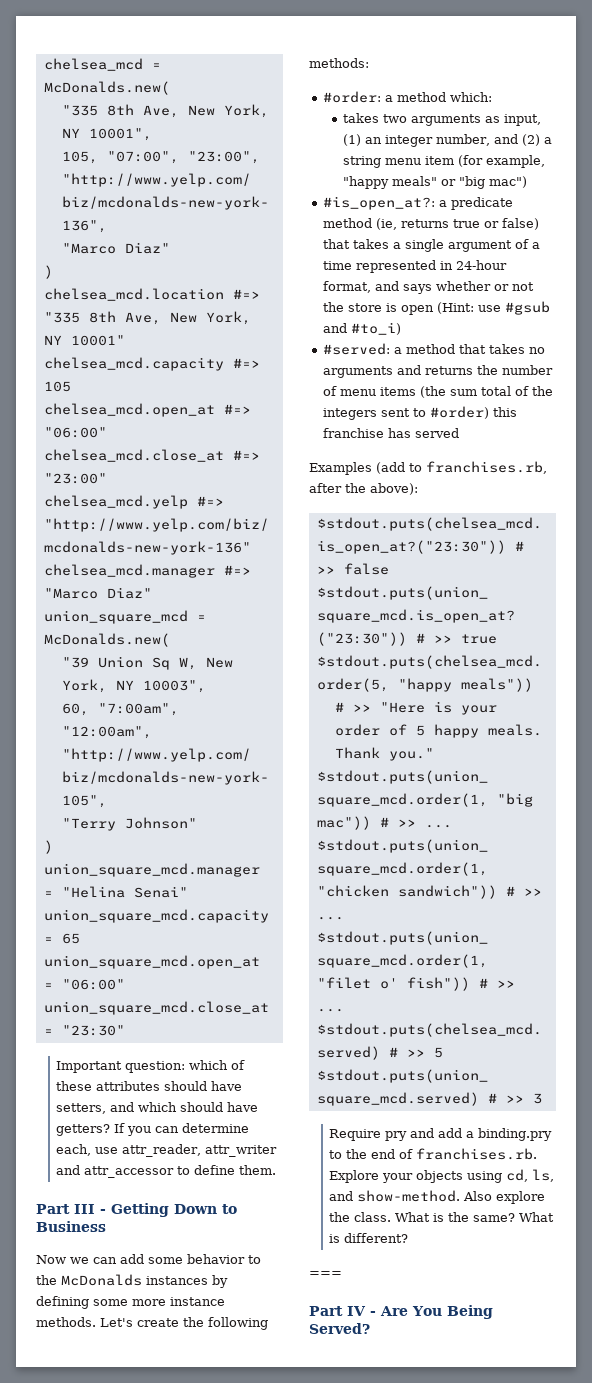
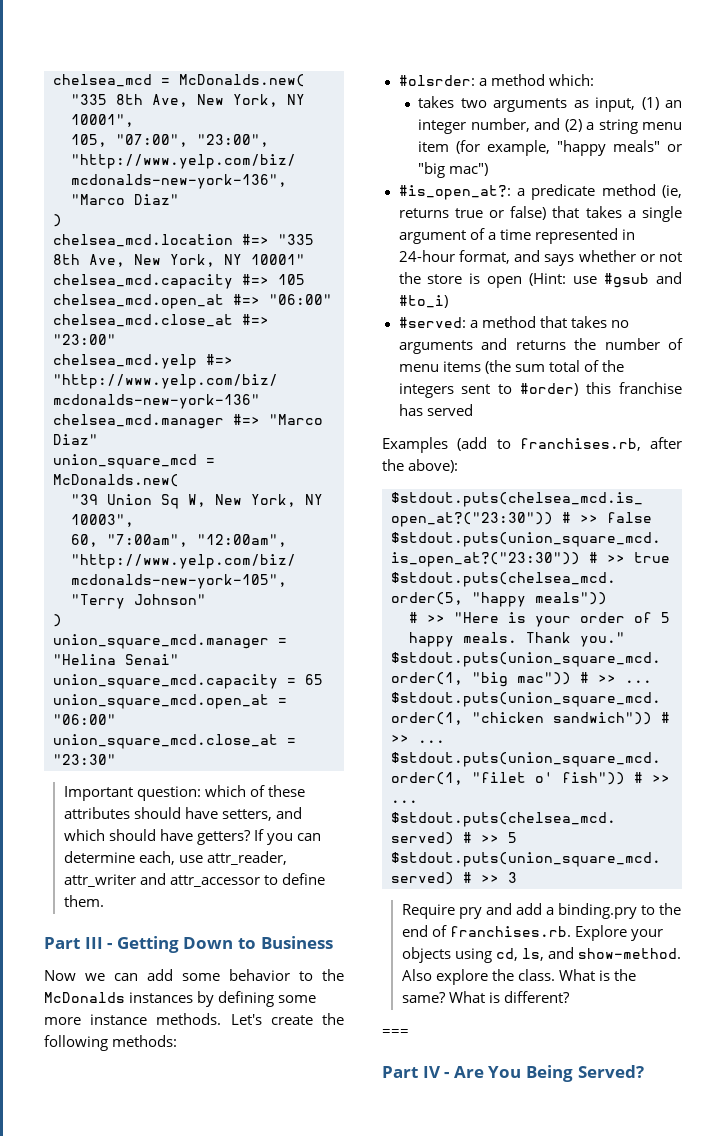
- #order: a method which:
+ #olsrder: a method which:

